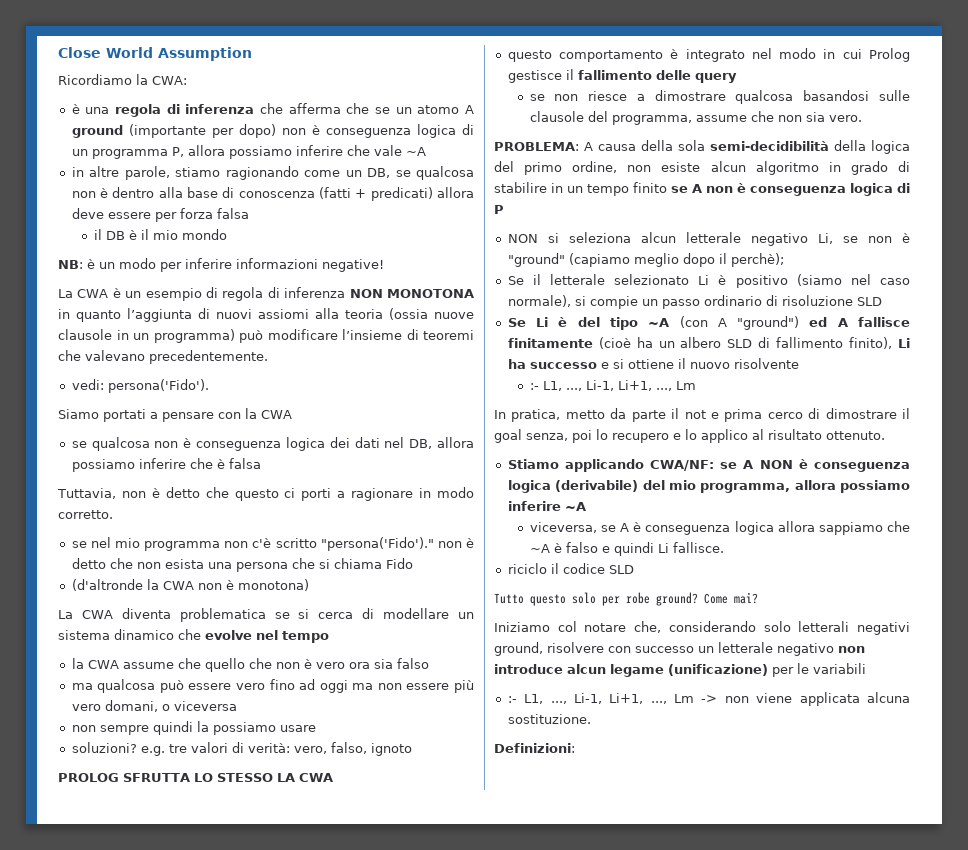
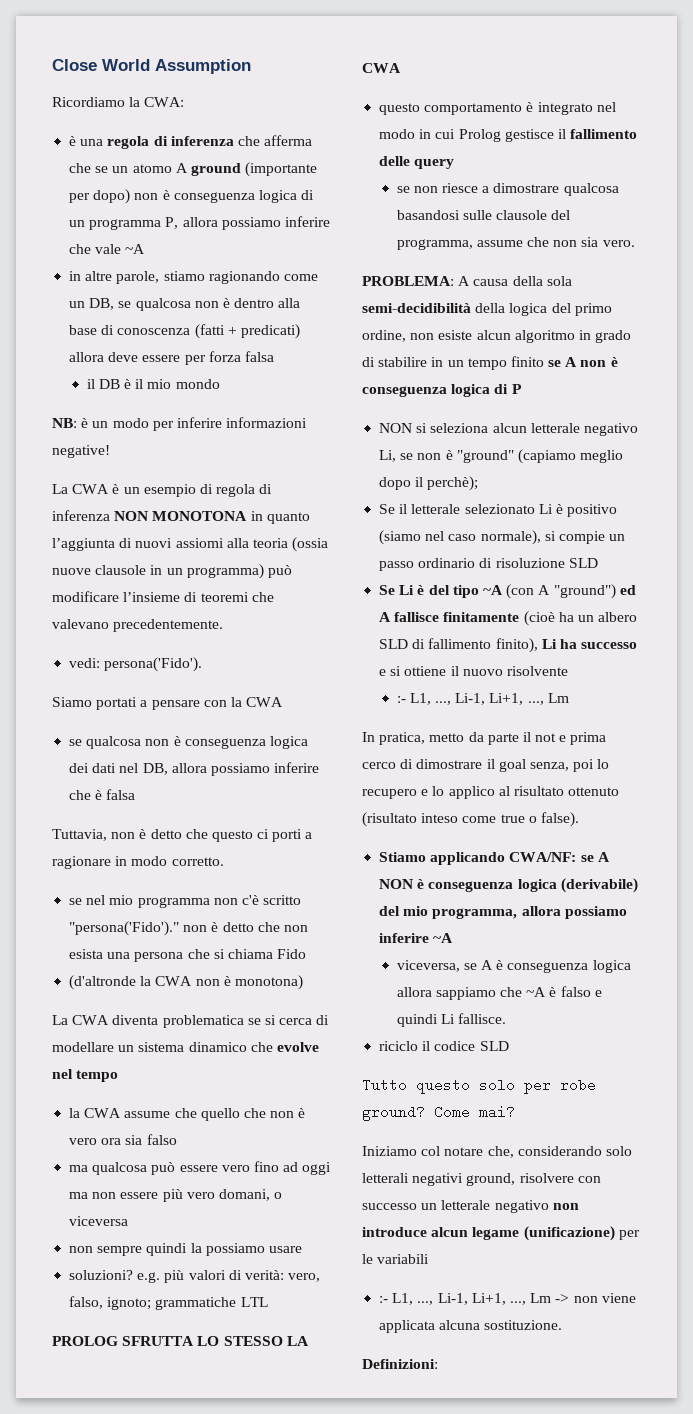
- soluzioni? e.g. tre valori di verità: vero, falso, ignoto
+ soluzioni? e.g. più valori di verità: vero, falso, ignoto; grammatiche LTL
- In pratica, metto da parte il not e prima cerco di dimostrare il goal senza, poi lo recupero e lo applico al risultato ottenuto.
+ In pratica, metto da parte il not e prima cerco di dimostrare il goal senza, poi lo recupero e lo applico al risultato ottenuto (risultato inteso come true o false).

